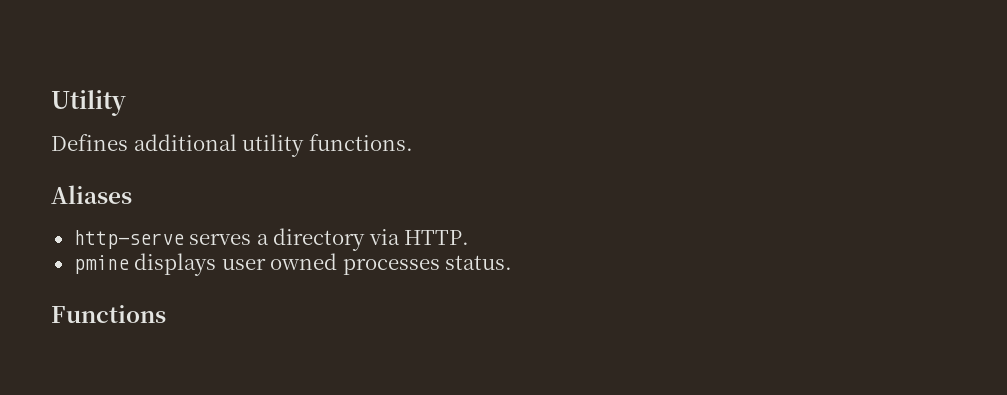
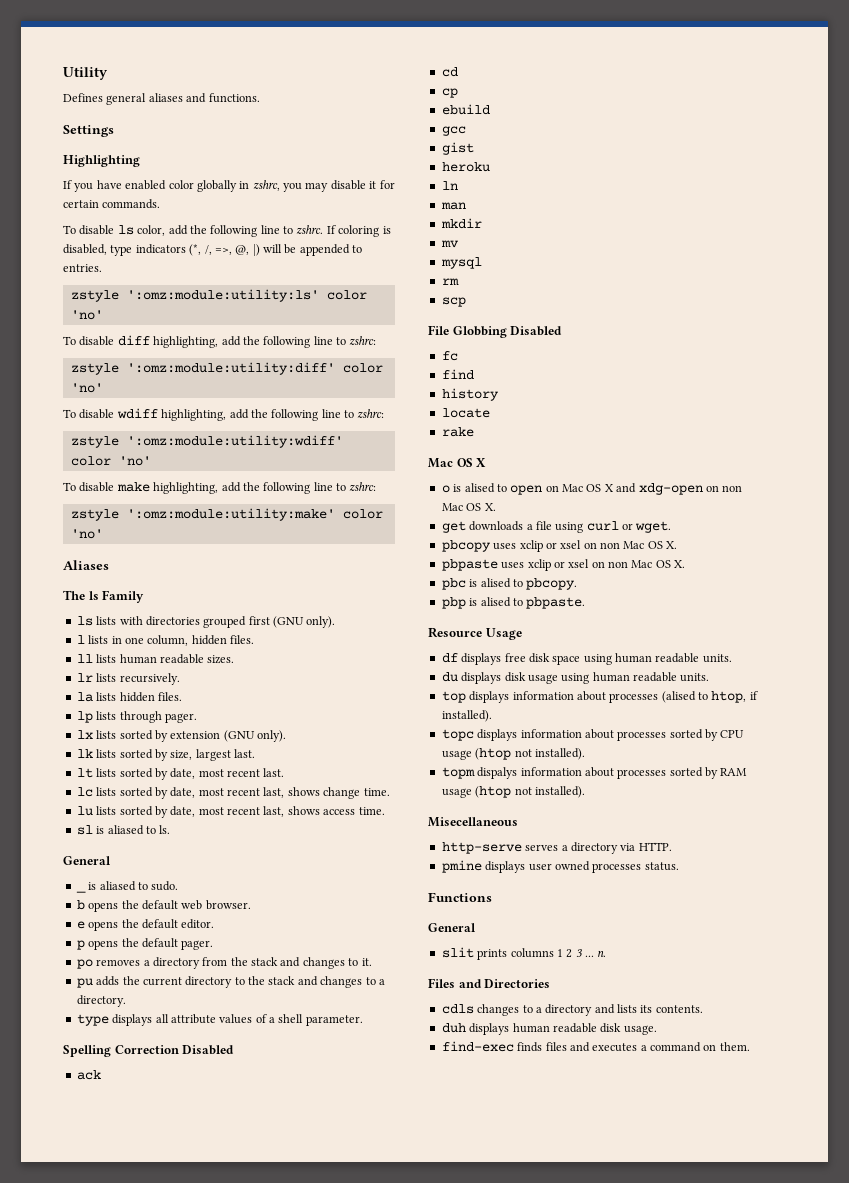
- Defines additional utility functions.
+ Defines general aliases and functions.
+ Settings
+ Highlighting
+ If you have enabled color globally in zshrc, you may disable it for certain commands.
+ To disable ls color, add the following line to zshrc. If coloring is disabled, type indicators (*, /, =>, @, |) will be appended to entries.
+ zstyle ':omz:module:utility:ls' color 'no'
+ To disable diff highlighting, add the following line to zshrc:
+ zstyle ':omz:module:utility:diff' color 'no'
+ To disable wdiff highlighting, add the following line to zshrc:
+ zstyle ':omz:module:utility:wdiff' color 'no'
+ To disable make highlighting, add the following line to zshrc:
+ zstyle ':omz:module:utility:make' color 'no'
  Aliases
+ The ls Family
+ ls lists with directories grouped first (GNU only).
+ l lists in one column, hidden files.
+ ll lists human readable sizes.
+ lr lists recursively.
+ la lists hidden files.
+ lp lists through pager.
+ lx lists sorted by extension (GNU only).
+ lk lists sorted by size, largest last.
+ lt lists sorted by date, most recent last.
+ lc lists sorted by date, most recent last, shows change time.
+ lu lists sorted by date, most recent last, shows access time.
+ sl is aliased to ls.
+ General
+ _ is aliased to sudo.
+ b opens the default web browser.
+ e opens the default editor.
+ p opens the default pager.
+ po removes a directory from the stack and changes to it.
+ pu adds the current directory to the stack and changes to a directory.
+ type displays all attribute values of a shell parameter.
+ Spelling Correction Disabled
+ ack
+ cd
+ cp
+ ebuild
+ gcc
+ gist
+ heroku
+ ln
+ man
+ mkdir
+ mv
+ mysql
+ rm
+ scp
+ File Globbing Disabled
+ fc
+ find
+ history
+ locate
+ rake
+ Mac OS X
+ o is alised to open on Mac OS X and xdg-open on non Mac OS X.
+ get downloads a file using curl or wget.
+ pbcopy uses xclip or xsel on non Mac OS X.
+ pbpaste uses xclip or xsel on non Mac OS X.
+ pbc is alised to pbcopy.
+ pbp is alised to pbpaste.
+ Resource Usage
+ df displays free disk space using human readable units.
+ du displays disk usage using human readable units.
+ top displays information about processes (alised to htop, if installed).
+ topc displays information about processes sorted by CPU usage (htop not installed).
+ topm dispalys information about processes sorted by RAM usage (htop not installed).
+ Misecellaneous
  Functions
+ General
+ slit prints columns 1 2 3 ... n.
+ Files and Directories
+ cdls changes to a directory and lists its contents.
+ duh displays human readable disk usage.
+ find-exec finds files and executes a command on them.

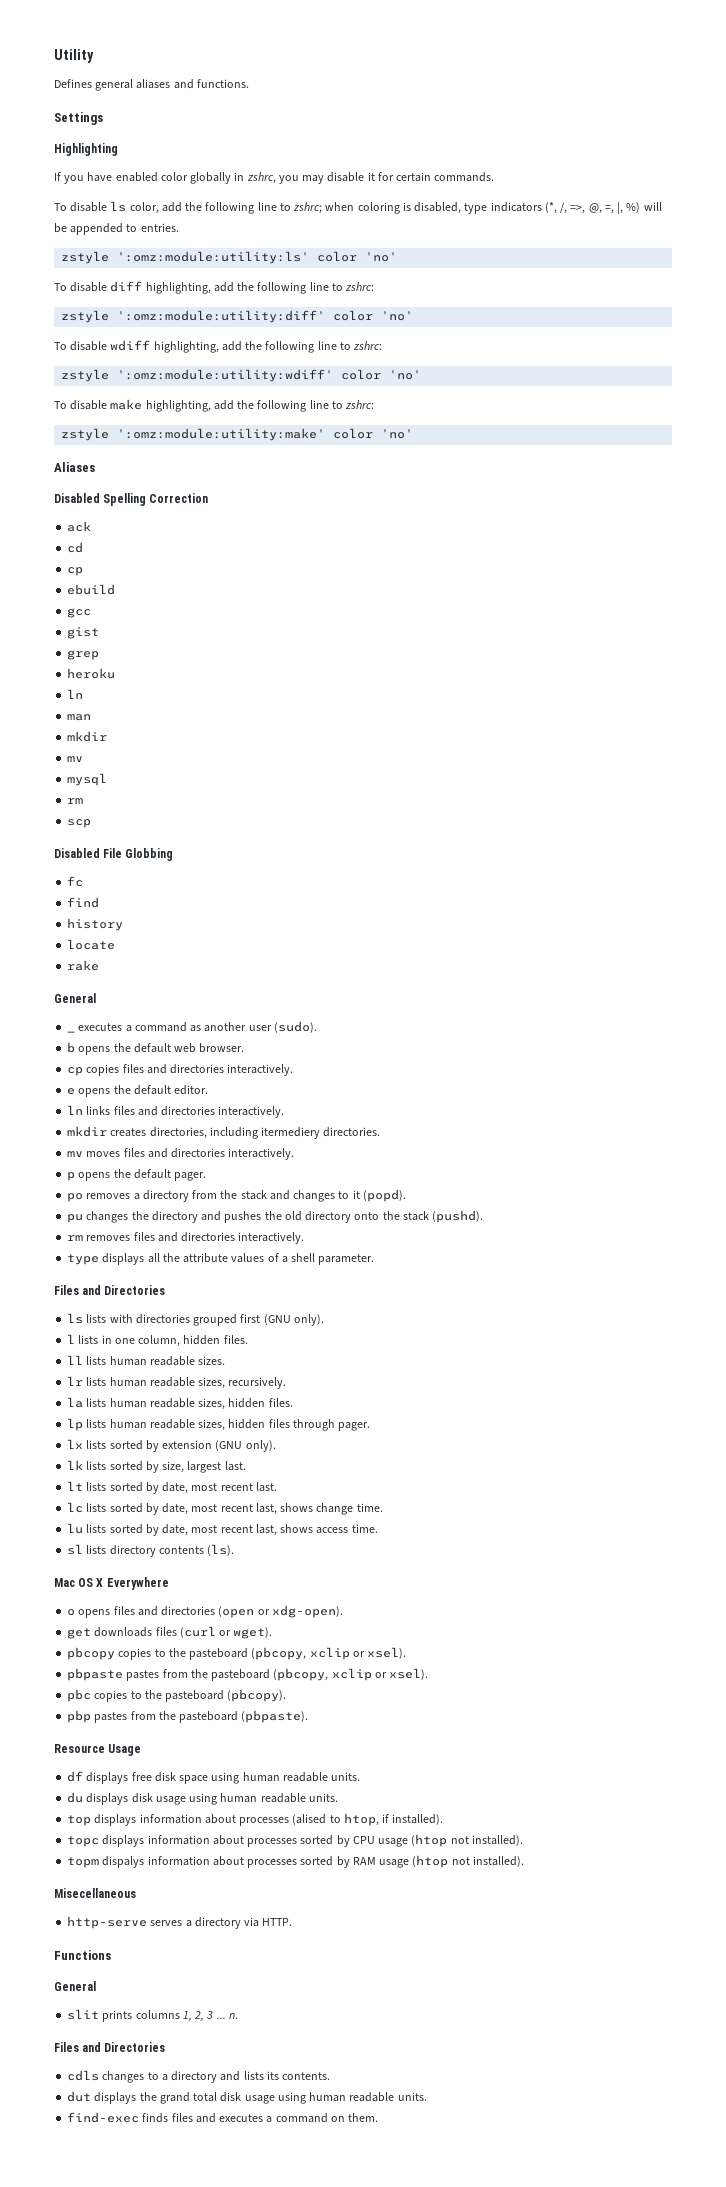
- To disable ls color, add the following line to zshrc. If coloring is disabled, type indicators (*, /, =>, @, |) will be appended to entries.
+ To disable ls color, add the following line to zshrc; when coloring is disabled, type indicators (*, /, =>, @, =, |, %) will be appended to entries.
- The ls Family
+ Disabled Spelling Correction
+ ack
+ cd
+ cp
+ ebuild
+ gcc
+ gist
+ grep
+ heroku
+ ln
+ man
+ mkdir
+ mv
+ mysql
+ rm
+ scp
+ Disabled File Globbing
+ fc
+ find
+ history
+ locate
+ rake
+ General
+ _ executes a command as another user (sudo).
+ b opens the default web browser.
+ cp copies files and directories interactively.
+ e opens the default editor.
+ ln links files and directories interactively.
+ mkdir creates directories, including itermediery directories.
+ mv moves files and directories interactively.
+ p opens the default pager.
+ po removes a directory from the stack and changes to it (popd).
+ pu changes the directory and pushes the old directory onto the stack (pushd).
+ rm removes files and directories interactively.
+ type displays all the attribute values of a shell parameter.
+ Files and Directories
- lr lists recursively.
+ lr lists human readable sizes, recursively.
- la lists hidden files.
+ la lists human readable sizes, hidden files.
- lp lists through pager.
+ lp lists human readable sizes, hidden files through pager.
- sl is aliased to ls.
- General
- _ is aliased to sudo.
- b opens the default web browser.
- e opens the default editor.
- p opens the default pager.
- po removes a directory from the stack and changes to it.
- pu adds the current directory to the stack and changes to a directory.
- type displays all attribute values of a shell parameter.
- Spelling Correction Disabled
- ack
- cd
- cp
- ebuild
- gcc
- gist
- heroku
- ln
- man
- mkdir
- mv
- mysql
- rm
- scp
- File Globbing Disabled
- fc
- find
- history
- locate
- rake
- Mac OS X
+ sl lists directory contents (ls).
+ Mac OS X Everywhere
- o is alised to open on Mac OS X and xdg-open on non Mac OS X.
- get downloads a file using curl or wget.
- pbcopy uses xclip or xsel on non Mac OS X.
- pbpaste uses xclip or xsel on non Mac OS X.
- pbc is alised to pbcopy.
- pbp is alised to pbpaste.
+ o opens files and directories (open or xdg-open).
+ get downloads files (curl or wget).
+ pbcopy copies to the pasteboard (pbcopy, xclip or xsel).
+ pbpaste pastes from the pasteboard (pbcopy, xclip or xsel).
+ pbc copies to the pasteboard (pbcopy).
+ pbp pastes from the pasteboard (pbpaste).
- pmine displays user owned processes status.
- slit prints columns 1 2 3 ... n.
+ slit prints columns 1, 2, 3 ... n.
- duh displays human readable disk usage.
+ dut displays the grand total disk usage using human readable units.

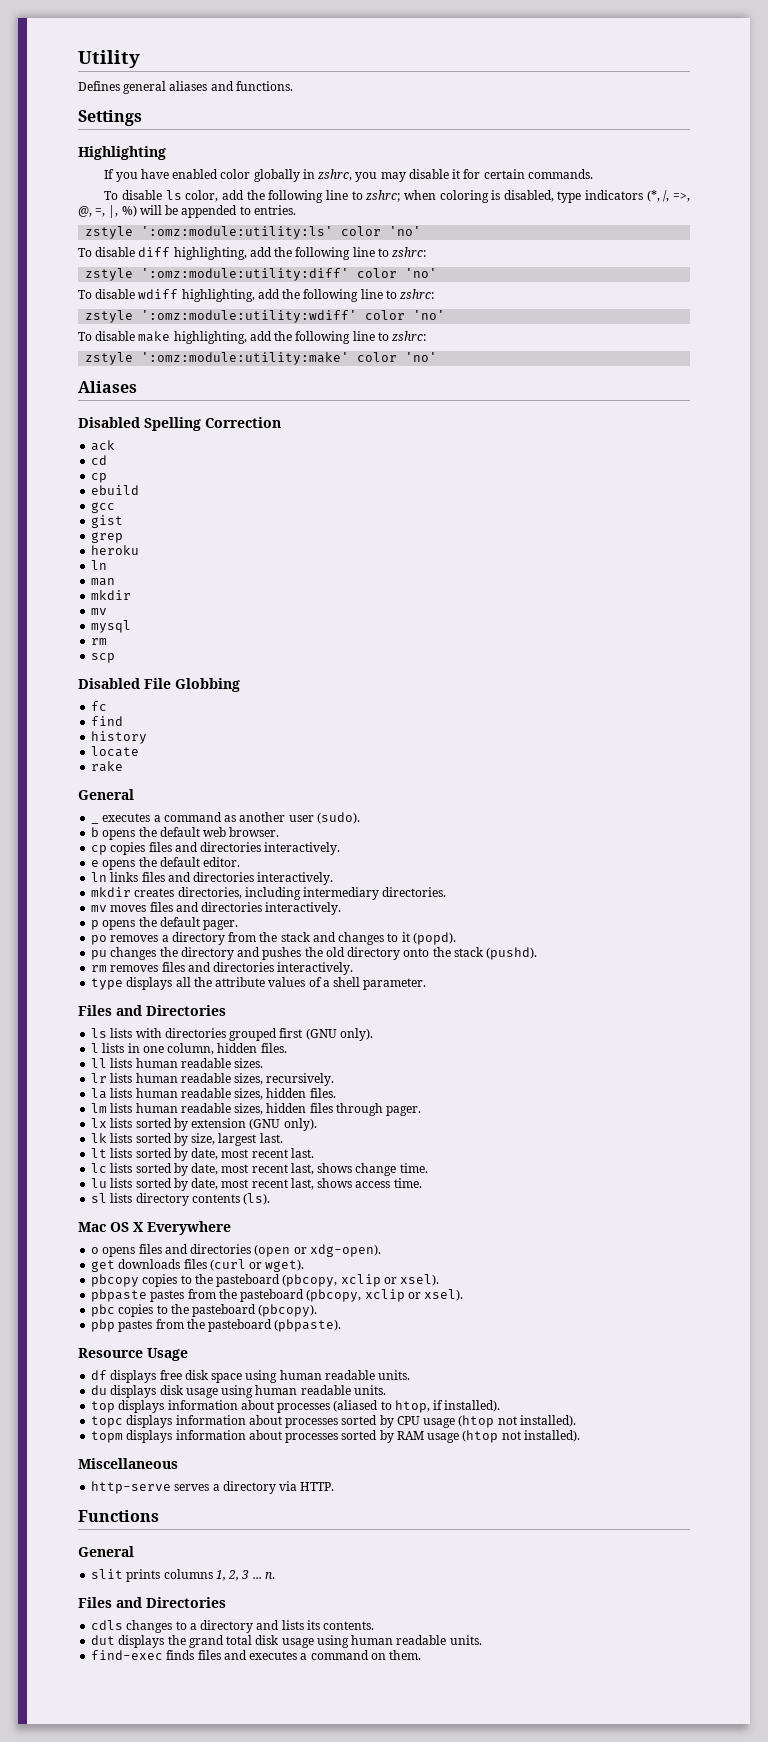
- mkdir creates directories, including itermediery directories.
+ mkdir creates directories, including intermediary directories.
- lp lists human readable sizes, hidden files through pager.
+ lm lists human readable sizes, hidden files through pager.
- top displays information about processes (alised to htop, if installed).
+ top displays information about processes (aliased to htop, if installed).
- topm dispalys information about processes sorted by RAM usage (htop not installed).
+ topm displays information about processes sorted by RAM usage (htop not installed).
- Misecellaneous
+ Miscellaneous

